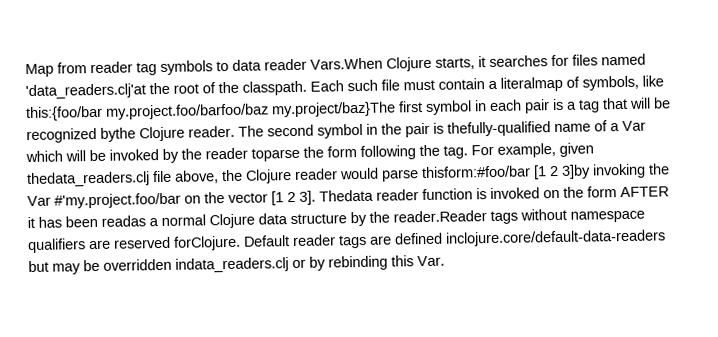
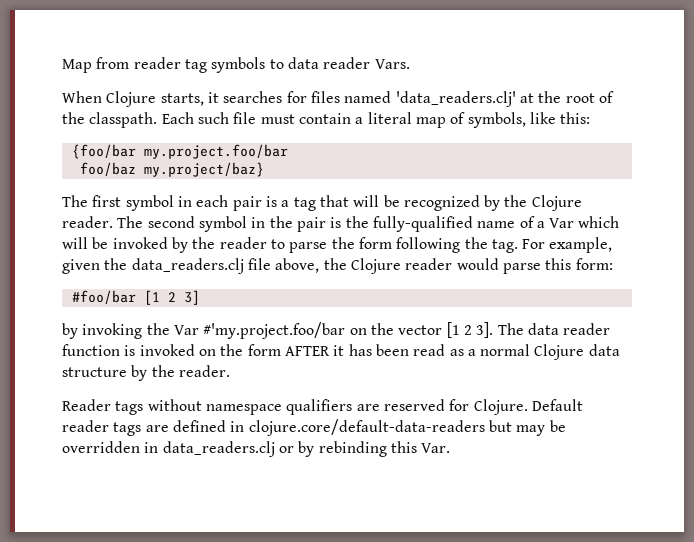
- Map from reader tag symbols to data reader Vars.When Clojure starts, it searches for files named 'data_readers.clj'at the root of the classpath.
+ Map from reader tag symbols to data reader Vars.
+ When Clojure starts, it searches for files named 'data_readers.clj' at the root of the classpath.
- Each such file must contain a literalmap of symbols, like this:{foo/bar my.project.foo/barfoo/baz my.project/baz}The first symbol in each pair is a tag that will be recognized bythe Clojure reader.
+ Each such file must contain a literal map of symbols, like this:
+ {foo/bar my.project.foo/bar
+ foo/baz my.project/baz}
+ The first symbol in each pair is a tag that will be recognized by the Clojure reader.
- The second symbol in the pair is thefully-qualified name of a Var which will be invoked by the reader toparse the form following the tag.
+ The second symbol in the pair is the fully-qualified name of a Var which will be invoked by the reader to parse the form following the tag.
- For example, given thedata_readers.clj file above, the Clojure reader would parse thisform:#foo/bar [1 2 3]by invoking the Var #'my.project.foo/bar on the vector [1 2 3].
+ For example, given the data_readers.clj file above, the Clojure reader would parse this form:
+ #foo/bar [1 2 3]
+ by invoking the Var #'my.project.foo/bar on the vector [1 2 3].
- Thedata reader function is invoked on the form AFTER it has been readas a normal Clojure data structure by the reader.Reader tags without namespace qualifiers are reserved forClojure.
+ The data reader function is invoked on the form AFTER it has been read as a normal Clojure data structure by the reader.
+ Reader tags without namespace qualifiers are reserved for Clojure.
- Default reader tags are defined inclojure.core/default-data-readers but may be overridden indata_readers.clj or by rebinding this Var.
+ Default reader tags are defined in clojure.core/default-data-readers but may be overridden in data_readers.clj or by rebinding this Var.

